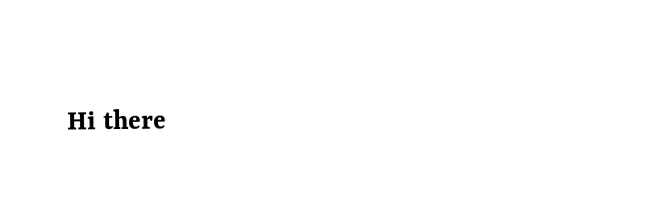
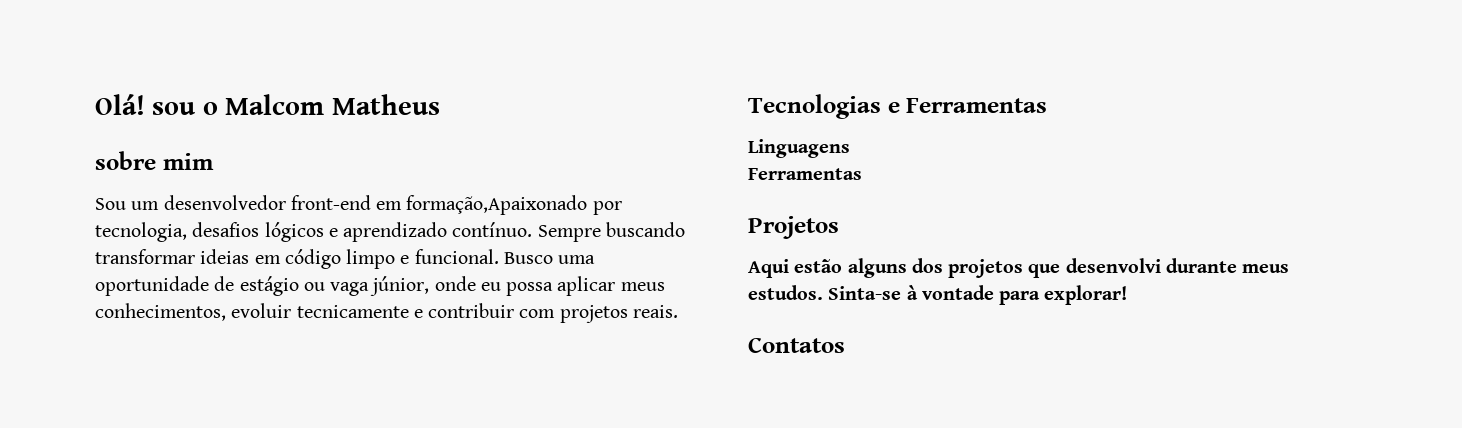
- Hi there
+ Olá! sou o Malcom Matheus
+ sobre mim
+ Sou um desenvolvedor front-end em formação,Apaixonado por tecnologia, desafios lógicos e aprendizado contínuo. Sempre buscando transformar ideias em código limpo e funcional. Busco uma oportunidade de estágio ou vaga júnior, onde eu possa aplicar meus conhecimentos, evoluir tecnicamente e contribuir com projetos reais.
+ Tecnologias e Ferramentas
+ Linguagens
+ Ferramentas
+ Projetos
+ Aqui estão alguns dos projetos que desenvolvi durante meus estudos. Sinta-se à vontade para explorar!
+ Contatos

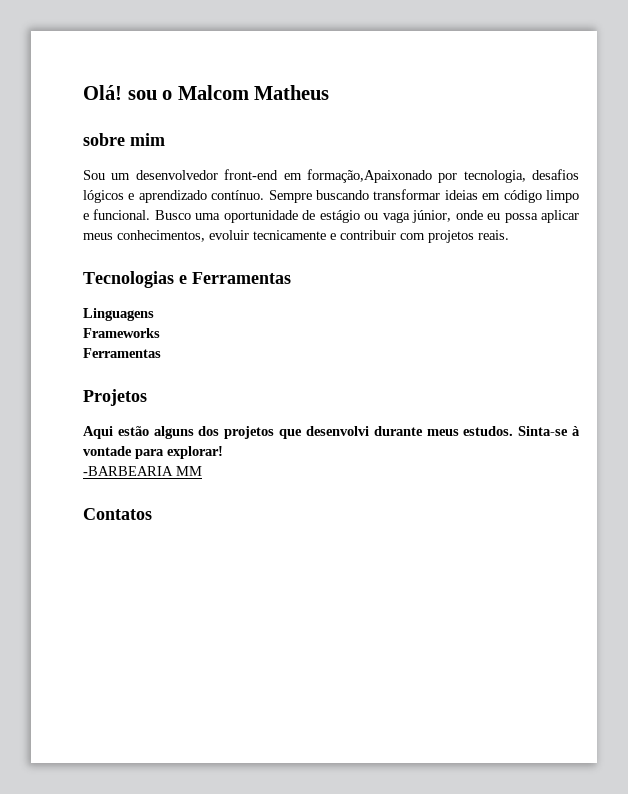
+ Frameworks
+ -BARBEARIA MM

